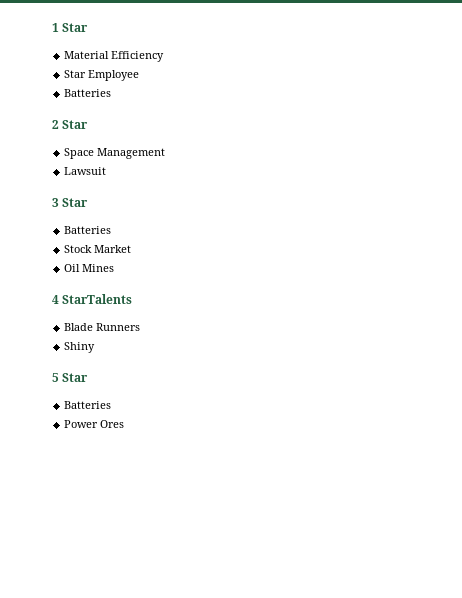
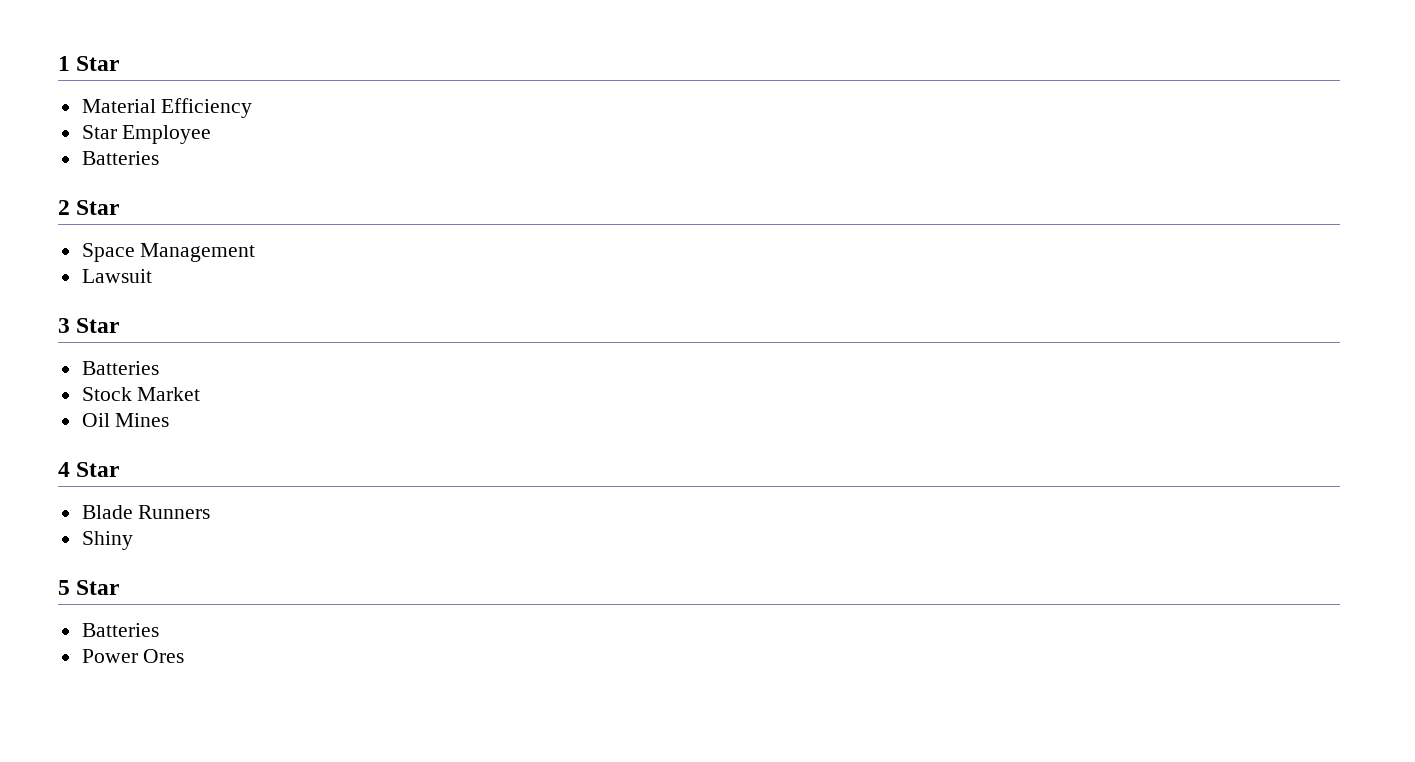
- 4 StarTalents
+ 4 Star

